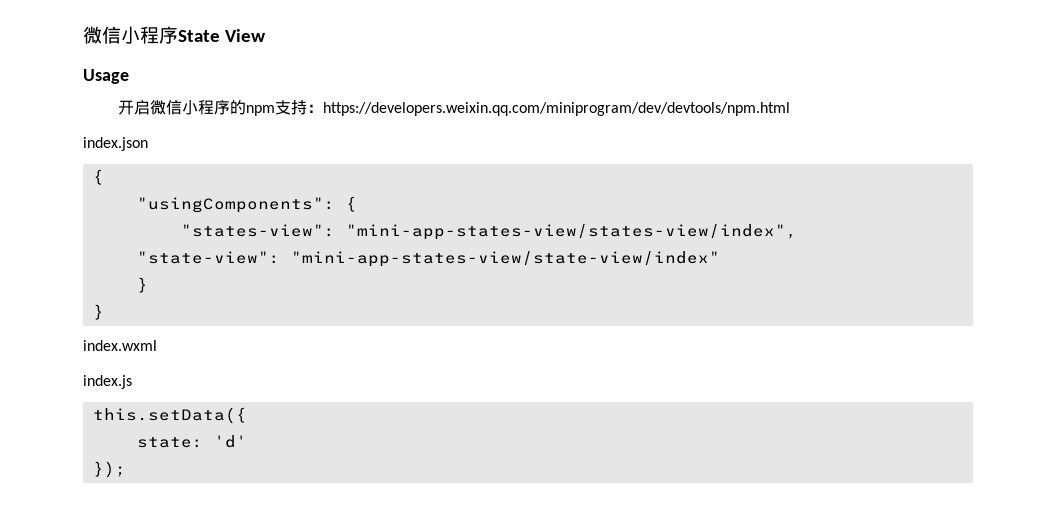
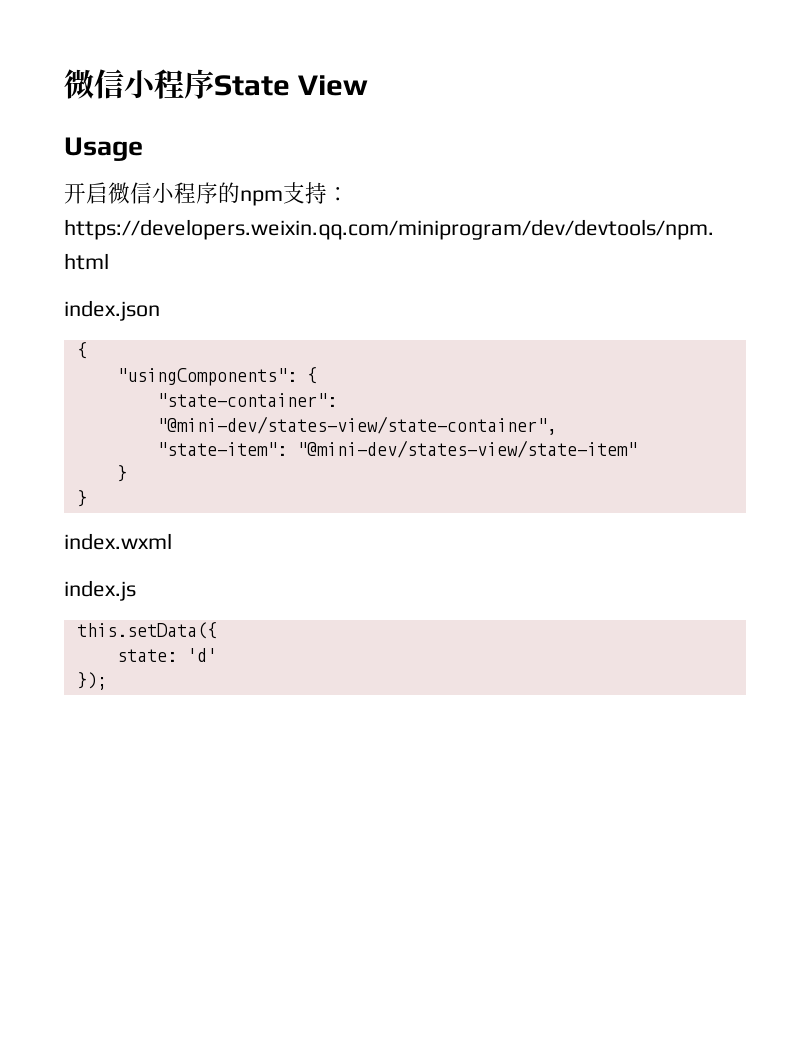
- "states-view": "mini-app-states-view/states-view/index",
- "state-view": "mini-app-states-view/state-view/index"
+ "state-container": "@mini-dev/states-view/state-container",
+ "state-item": "@mini-dev/states-view/state-item"

